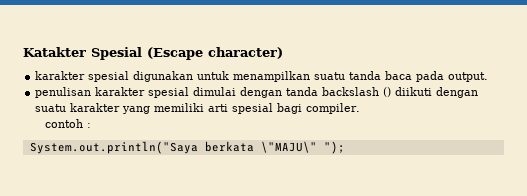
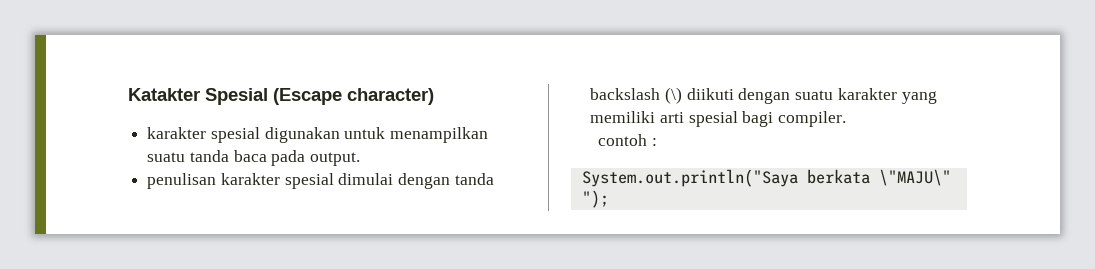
- penulisan karakter spesial dimulai dengan tanda backslash () diikuti dengan suatu karakter yang memiliki arti spesial bagi compiler.
+ penulisan karakter spesial dimulai dengan tanda backslash (\) diikuti dengan suatu karakter yang memiliki arti spesial bagi compiler.

